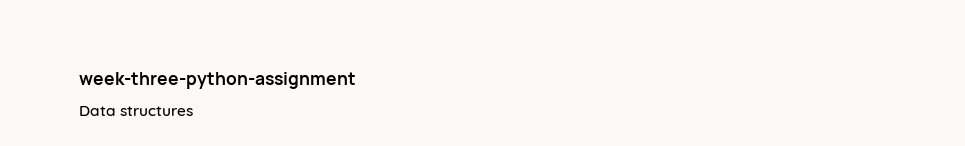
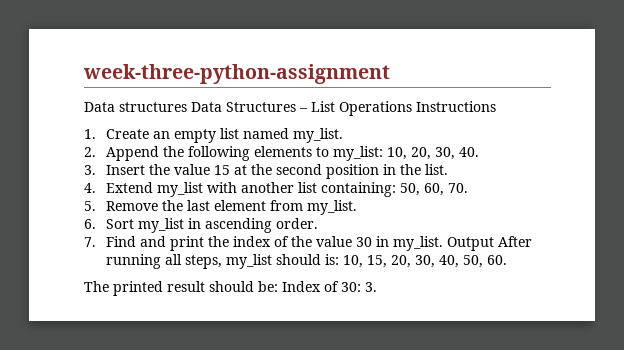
- Data structures
+ Data structures Data Structures – List Operations Instructions
+ 1. Create an empty list named my_list.
+ 2. Append the following elements to my_list: 10, 20, 30, 40.
+ 3. Insert the value 15 at the second position in the list.
+ 4. Extend my_list with another list containing: 50, 60, 70.
+ 5. Remove the last element from my_list.
+ 6. Sort my_list in ascending order.
+ 7. Find and print the index of the value 30 in my_list. Output After running all steps, my_list should is: 10, 15, 20, 30, 40, 50, 60.
+ The printed result should be: Index of 30: 3.

